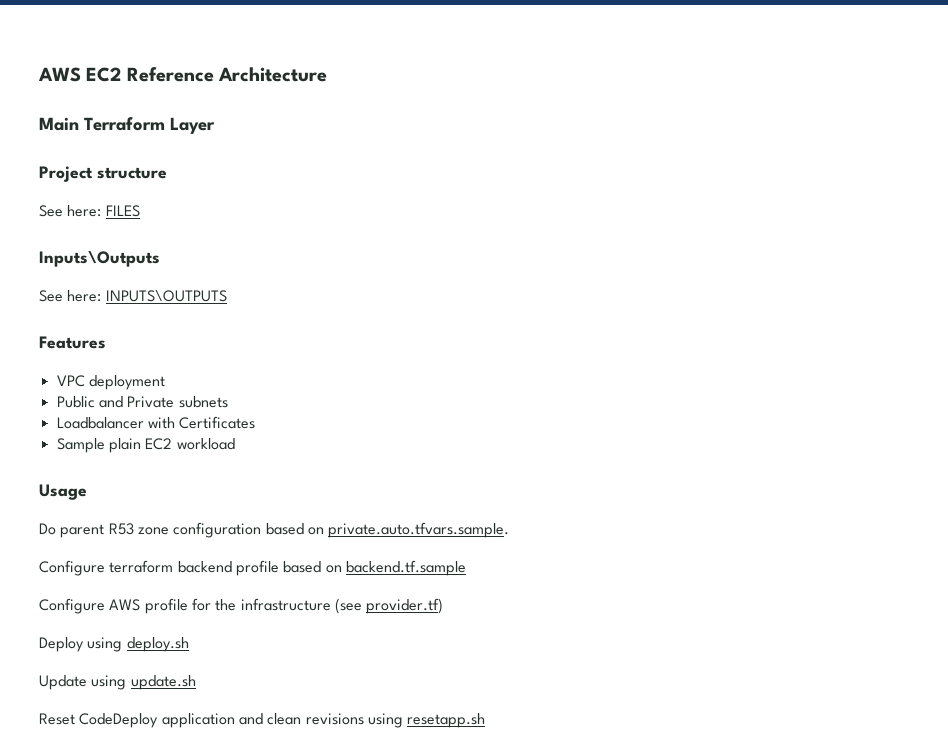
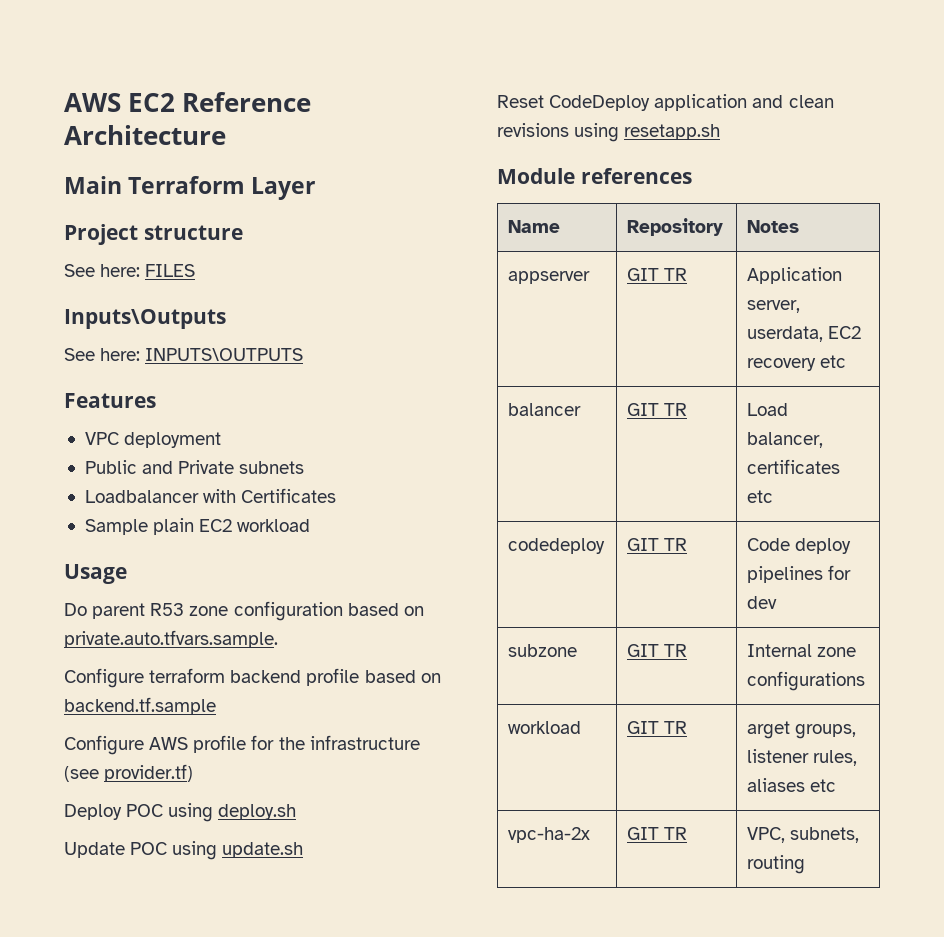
- Deploy using deploy.sh
+ Deploy POC using deploy.sh
- Update using update.sh
+ Update POC using update.sh
+ Module references
+ Name | Repository | Notes
+ appserver | GIT TR | Application server, userdata, EC2 recovery etc
+ balancer | GIT TR | Load balancer, certificates etc
+ codedeploy | GIT TR | Code deploy pipelines for dev
+ subzone | GIT TR | Internal zone configurations
+ workload | GIT TR | arget groups, listener rules, aliases etc
+ vpc-ha-2x | GIT TR | VPC, subnets, routing

